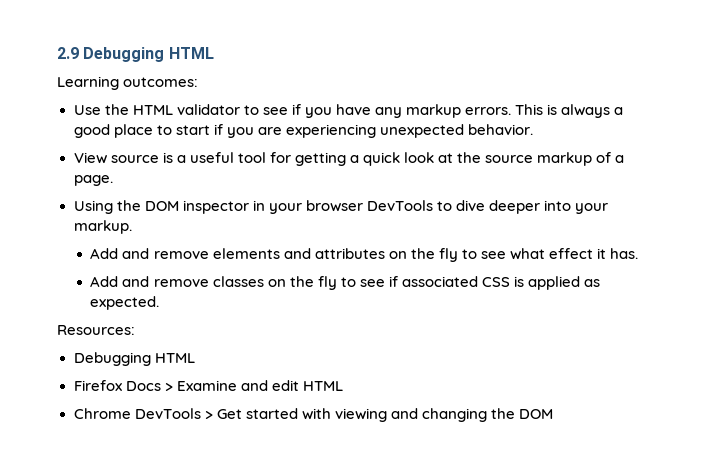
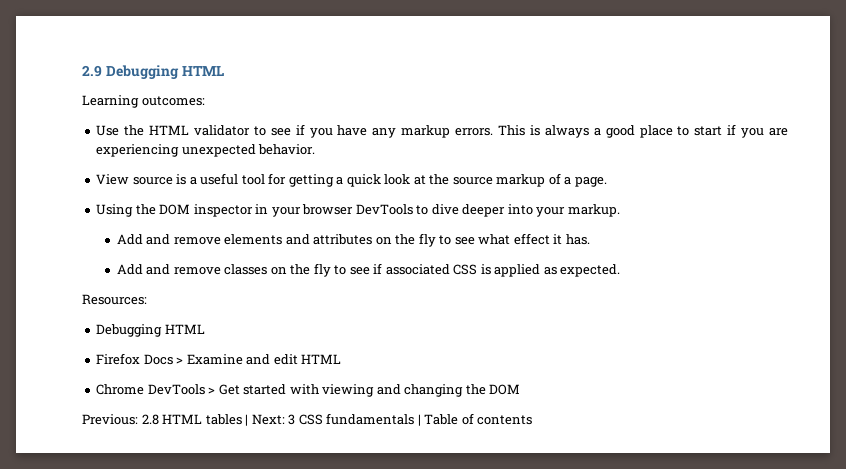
+ Previous: 2.8 HTML tables | Next: 3 CSS fundamentals | Table of contents

